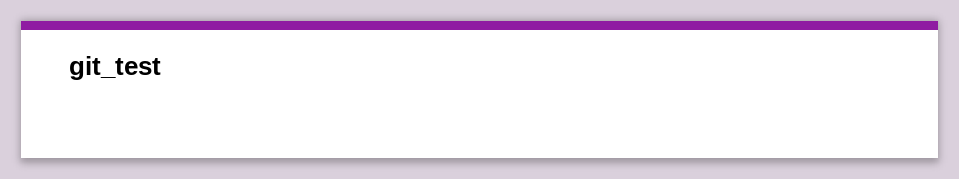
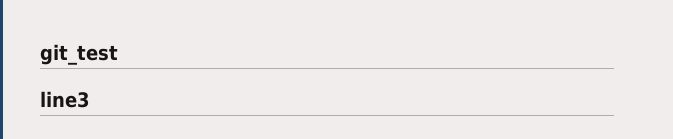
+ line3

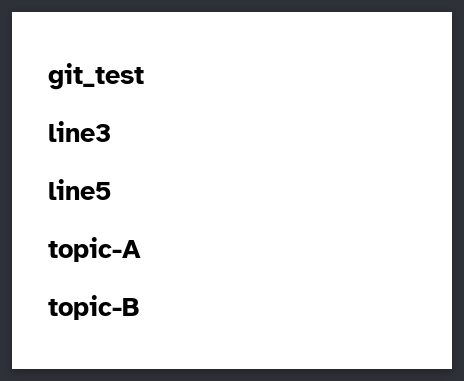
+ line5
+ topic-A
+ topic-B

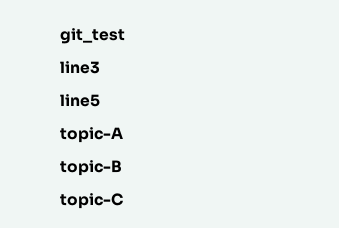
+ topic-C

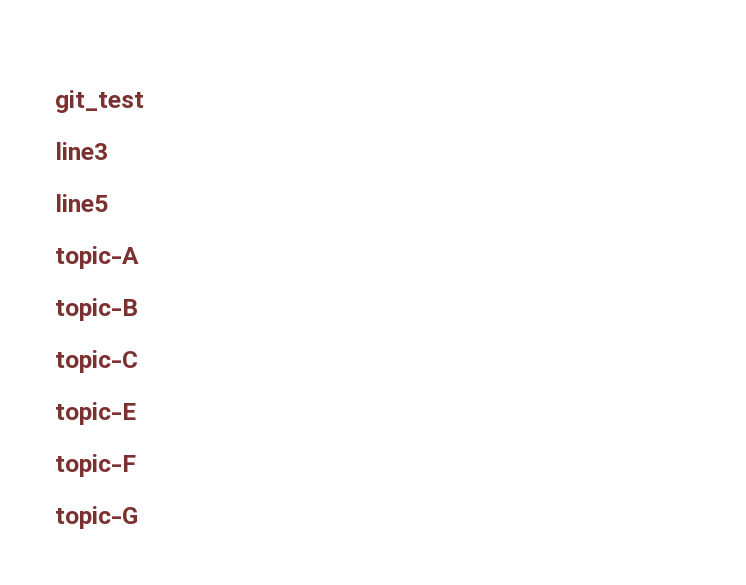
+ topic-E
+ topic-F
+ topic-G

